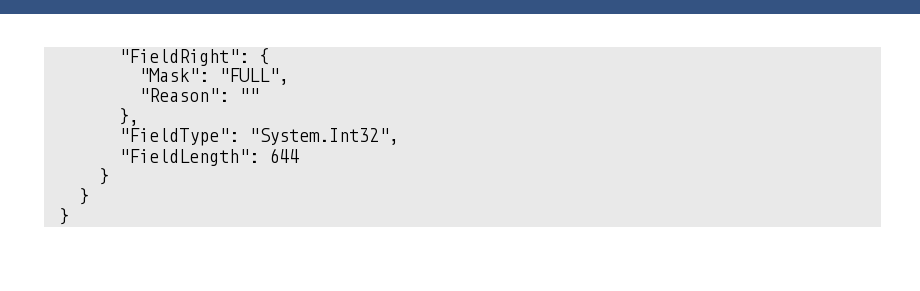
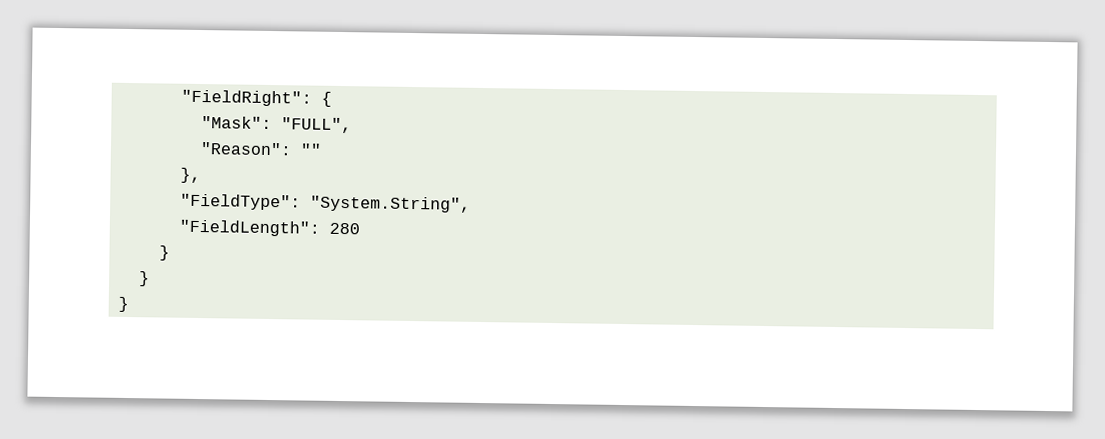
- "FieldType": "System.Int32",
+ "FieldType": "System.String",
- "FieldLength": 644
+ "FieldLength": 280

